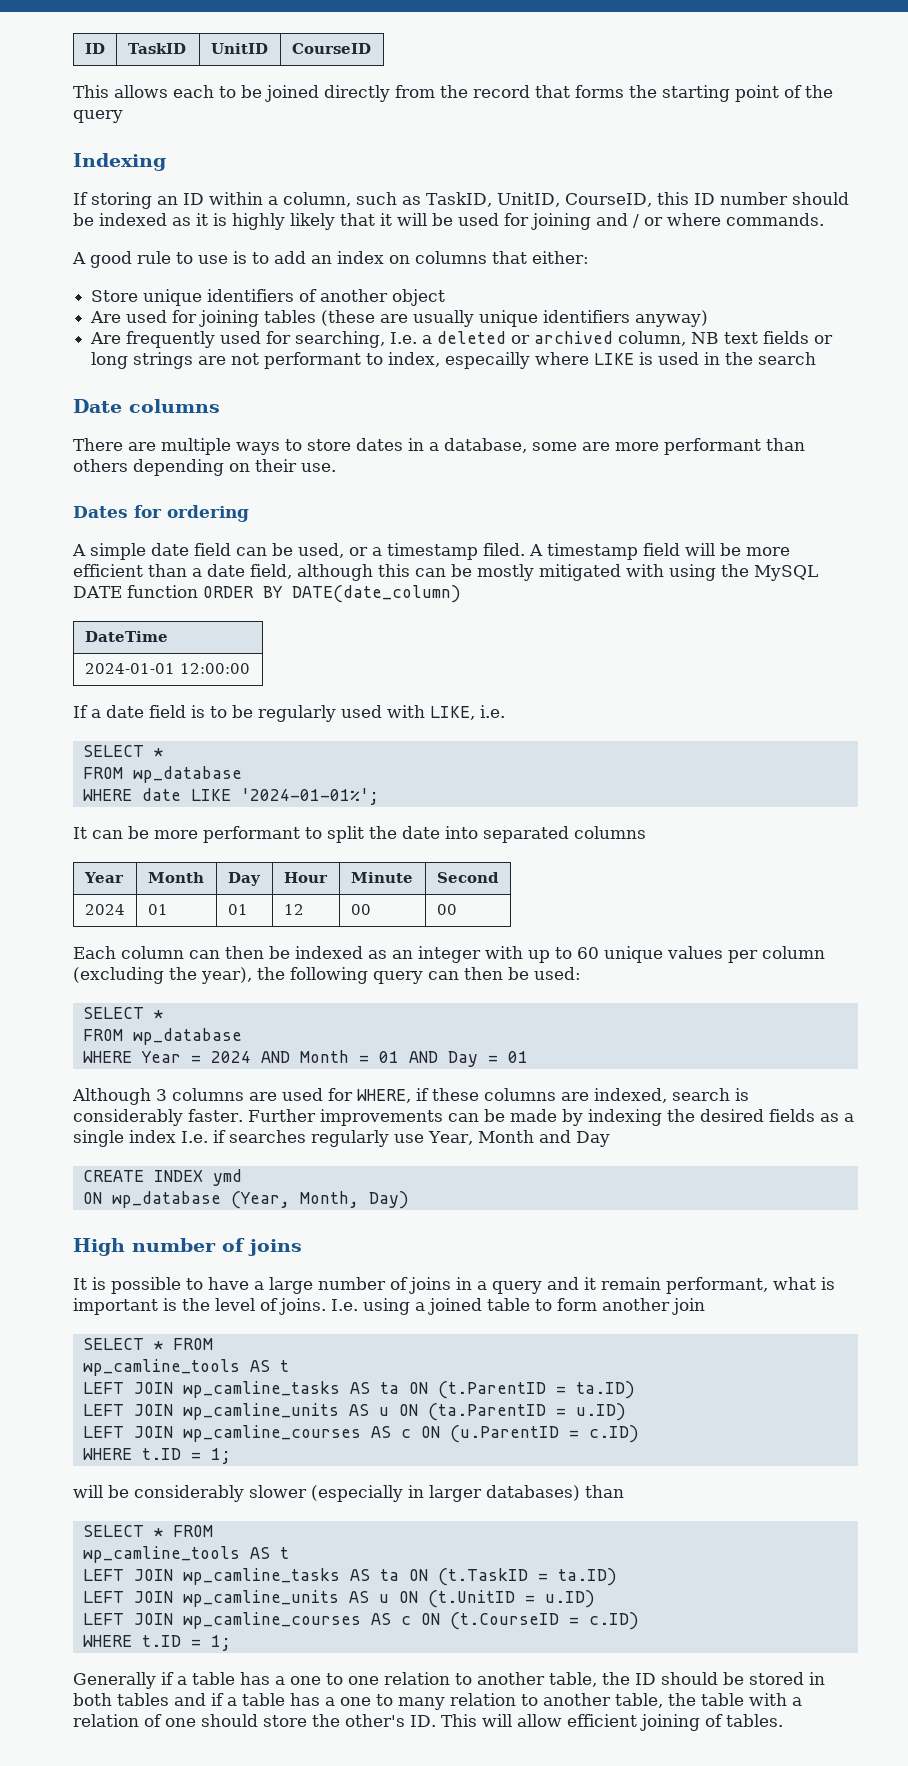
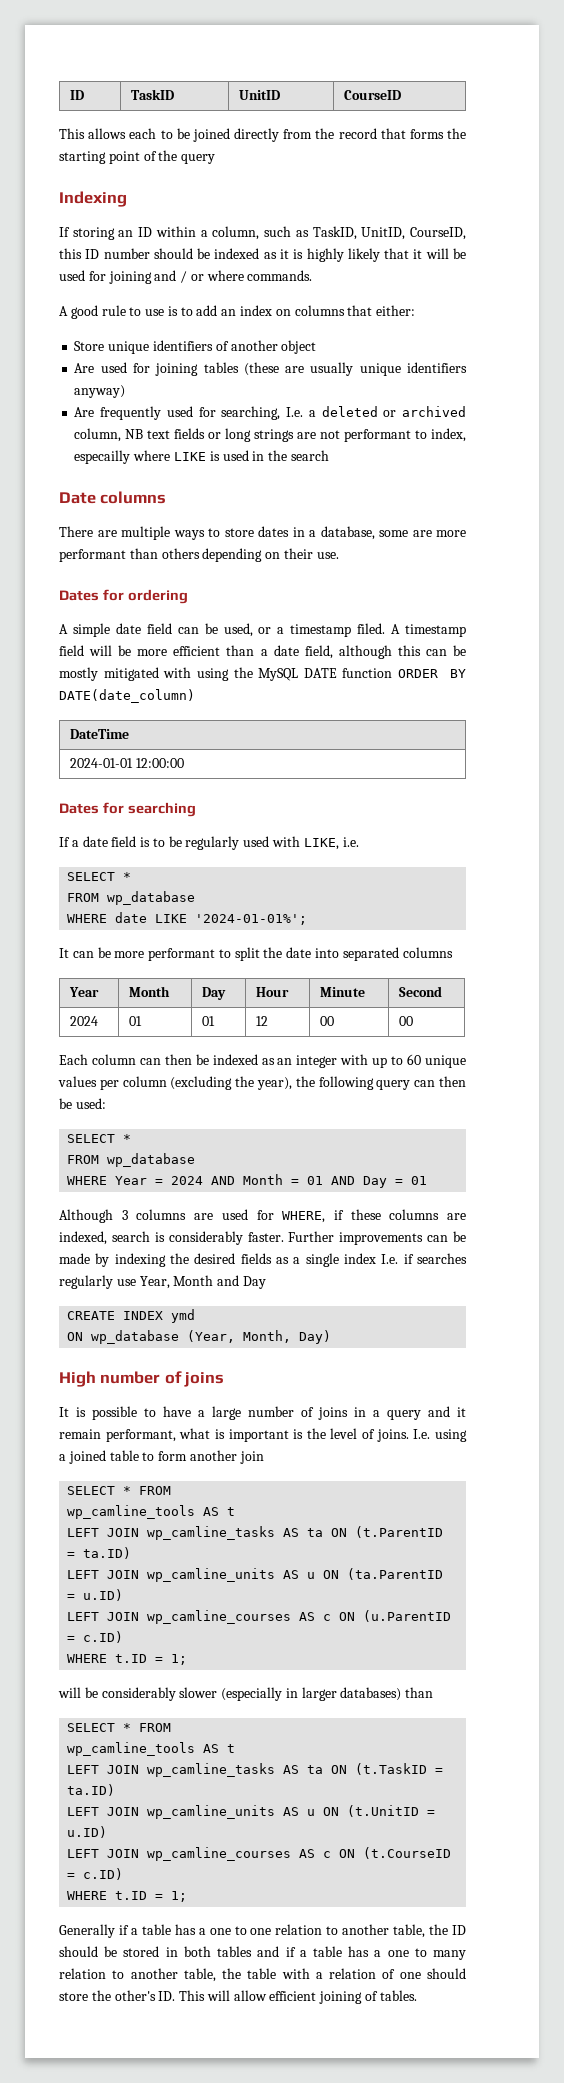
+ Dates for searching

